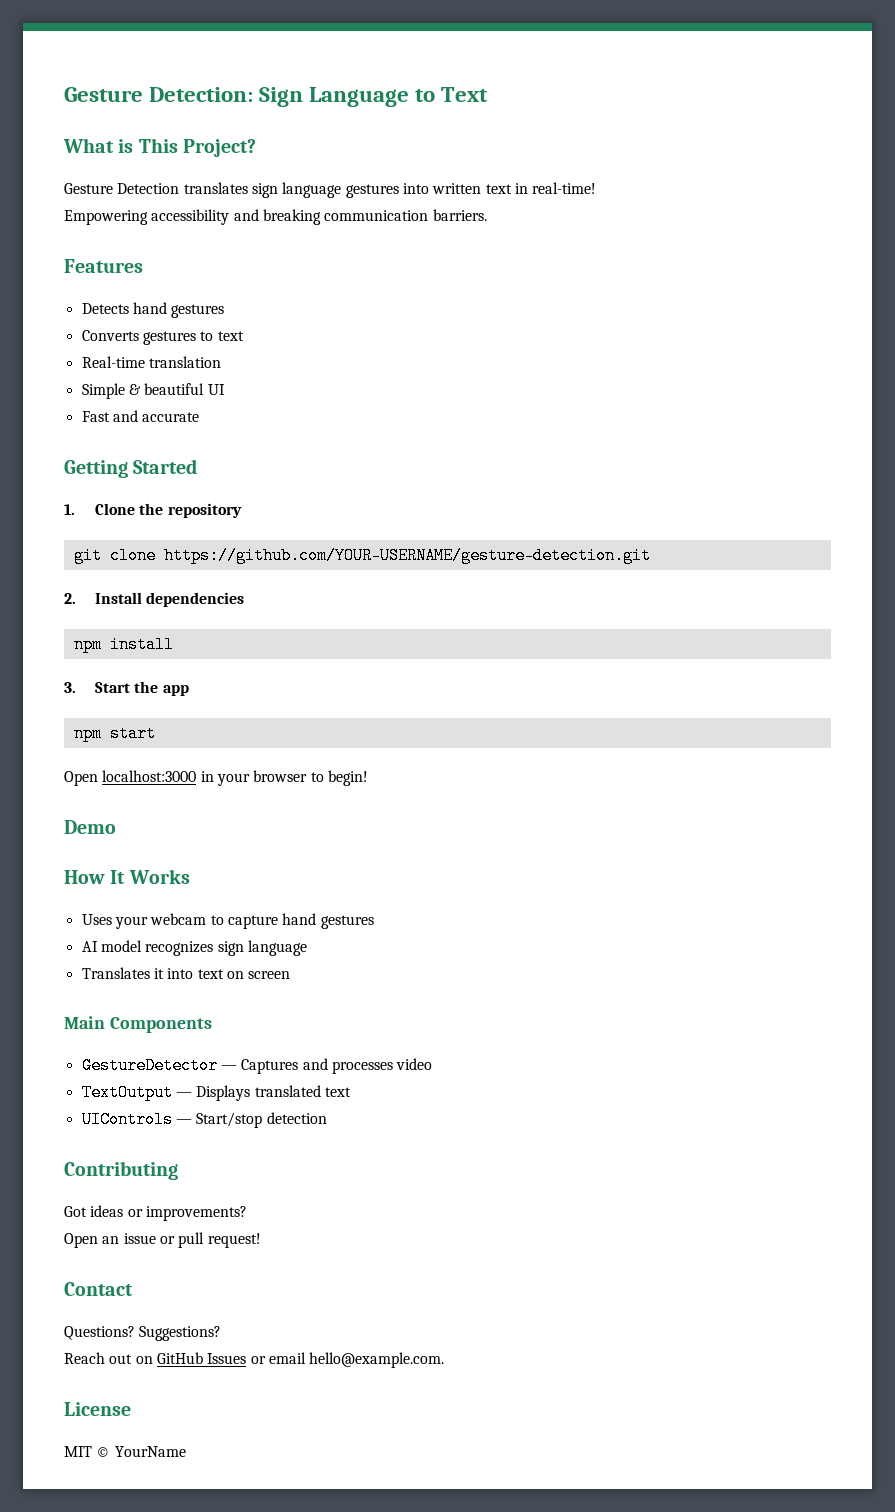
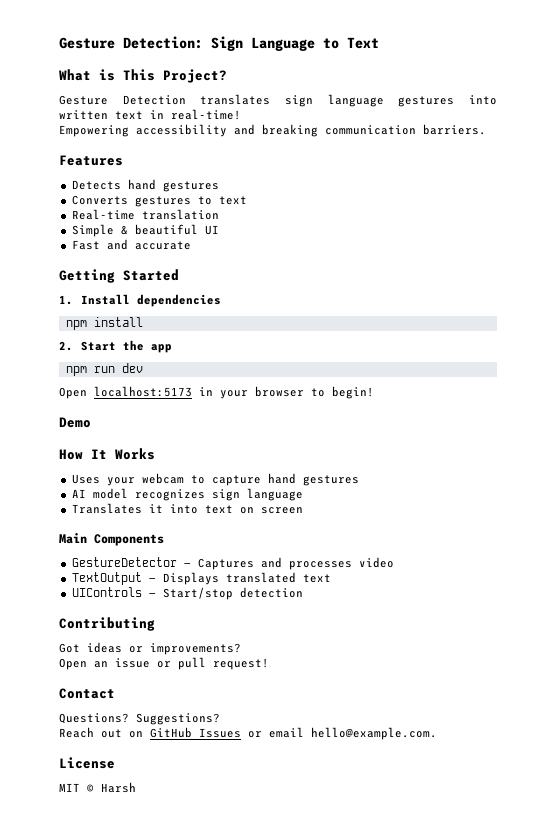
- 1. Clone the repository
- git clone https://github.com/YOUR-USERNAME/gesture-detection.git
- 2. Install dependencies
+ 1. Install dependencies
- 3. Start the app
+ 2. Start the app
- npm start
- Open localhost:3000 in your browser to begin!
+ npm run dev
+ Open localhost:5173 in your browser to begin!
- MIT © YourName
+ MIT © Harsh

